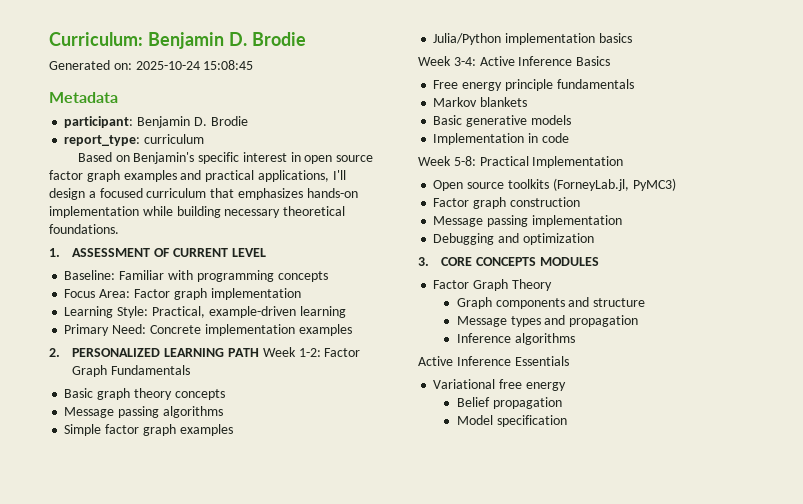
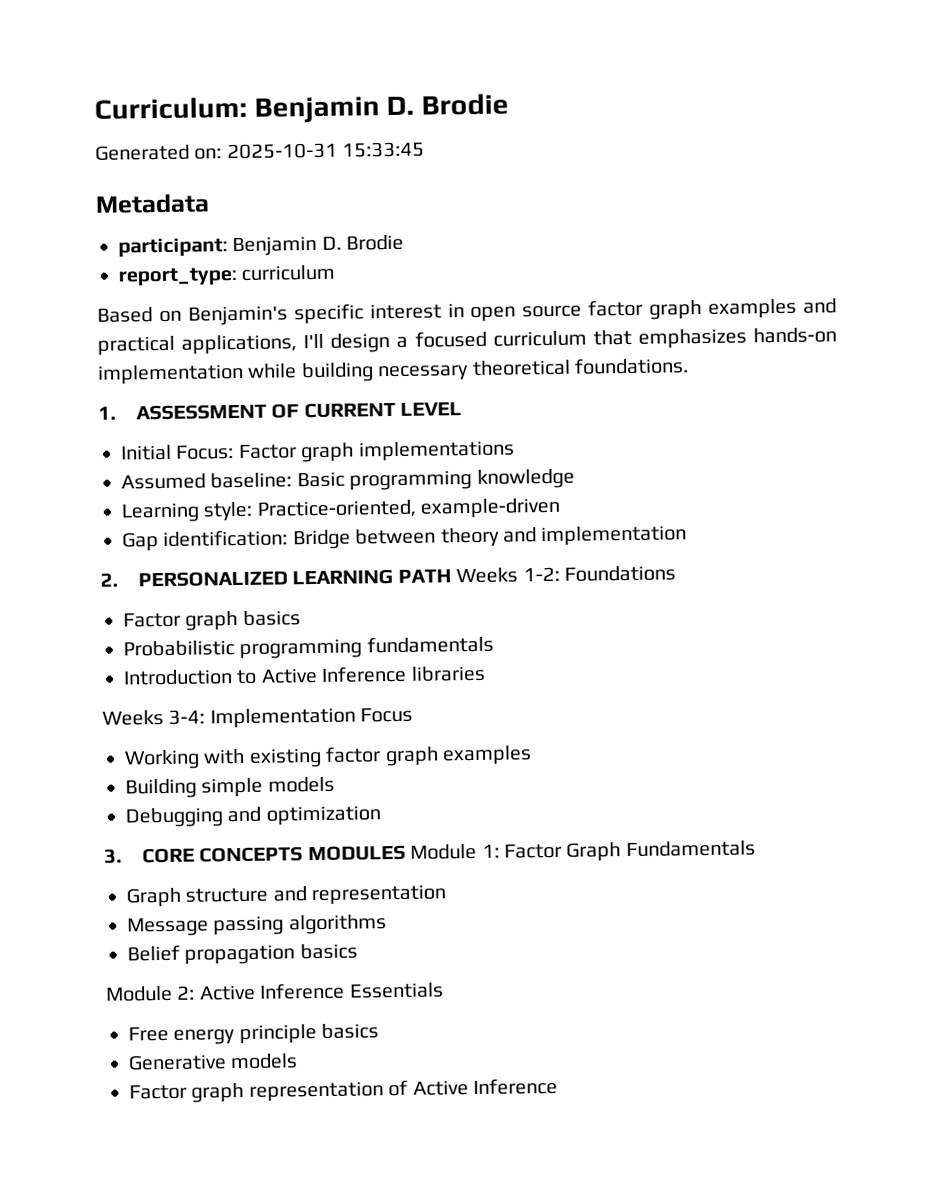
- Generated on: 2025-10-24 15:08:45
+ Generated on: 2025-10-31 15:33:45
- Baseline: Familiar with programming concepts
- Focus Area: Factor graph implementation
+ Initial Focus: Factor graph implementations
+ Assumed baseline: Basic programming knowledge
- Learning Style: Practical, example-driven learning
- Primary Need: Concrete implementation examples
+ Learning style: Practice-oriented, example-driven
+ Gap identification: Bridge between theory and implementation
- 2. PERSONALIZED LEARNING PATH Week 1-2: Factor Graph Fundamentals
- Basic graph theory concepts
- Message passing algorithms
- Simple factor graph examples
- Julia/Python implementation basics
- Week 3-4: Active Inference Basics
- Free energy principle fundamentals
- Markov blankets
- Basic generative models
- Implementation in code
- Week 5-8: Practical Implementation
- Open source toolkits (ForneyLab.jl, PyMC3)
- Factor graph construction
- Message passing implementation
+ 2. PERSONALIZED LEARNING PATH Weeks 1-2: Foundations
+ Factor graph basics
+ Probabilistic programming fundamentals
+ Introduction to Active Inference libraries
+ Weeks 3-4: Implementation Focus
+ Working with existing factor graph examples
+ Building simple models
- 3. CORE CONCEPTS MODULES
- Factor Graph Theory
- Graph components and structure
- Message types and propagation
- Inference algorithms
- Active Inference Essentials
+ 3. CORE CONCEPTS MODULES Module 1: Factor Graph Fundamentals
+ Graph structure and representation
+ Message passing algorithms
+ Belief propagation basics
+ Module 2: Active Inference Essentials
- Variational free energy
- Belief propagation
- Model specification
+ Free energy principle basics
+ Generative models
+ Factor graph representation of Active Inference

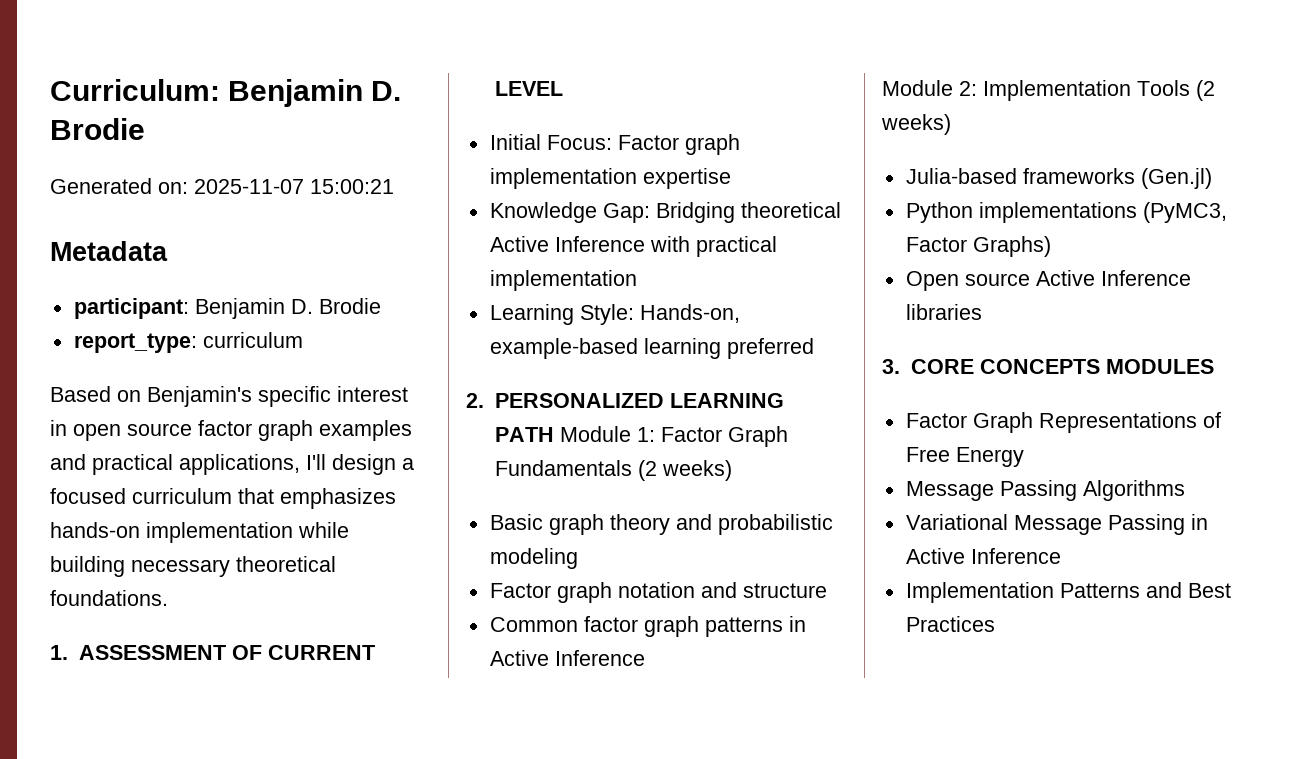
- Generated on: 2025-10-31 15:33:45
+ Generated on: 2025-11-07 15:00:21
- Initial Focus: Factor graph implementations
- Assumed baseline: Basic programming knowledge
- Learning style: Practice-oriented, example-driven
- Gap identification: Bridge between theory and implementation
- 2. PERSONALIZED LEARNING PATH Weeks 1-2: Foundations
- Factor graph basics
- Probabilistic programming fundamentals
- Introduction to Active Inference libraries
- Weeks 3-4: Implementation Focus
- Working with existing factor graph examples
- Building simple models
- Debugging and optimization
- 3. CORE CONCEPTS MODULES Module 1: Factor Graph Fundamentals
- Graph structure and representation
- Message passing algorithms
- Belief propagation basics
- Module 2: Active Inference Essentials
- Free energy principle basics
- Generative models
- Factor graph representation of Active Inference
+ Initial Focus: Factor graph implementation expertise
+ Knowledge Gap: Bridging theoretical Active Inference with practical implementation
+ Learning Style: Hands-on, example-based learning preferred
+ 2. PERSONALIZED LEARNING PATH Module 1: Factor Graph Fundamentals (2 weeks)
+ Basic graph theory and probabilistic modeling
+ Factor graph notation and structure
+ Common factor graph patterns in Active Inference
+ Module 2: Implementation Tools (2 weeks)
+ Julia-based frameworks (Gen.jl)
+ Python implementations (PyMC3, Factor Graphs)
+ Open source Active Inference libraries
+ 3. CORE CONCEPTS MODULES
+ Factor Graph Representations of Free Energy
+ Message Passing Algorithms
+ Variational Message Passing in Active Inference
+ Implementation Patterns and Best Practices

